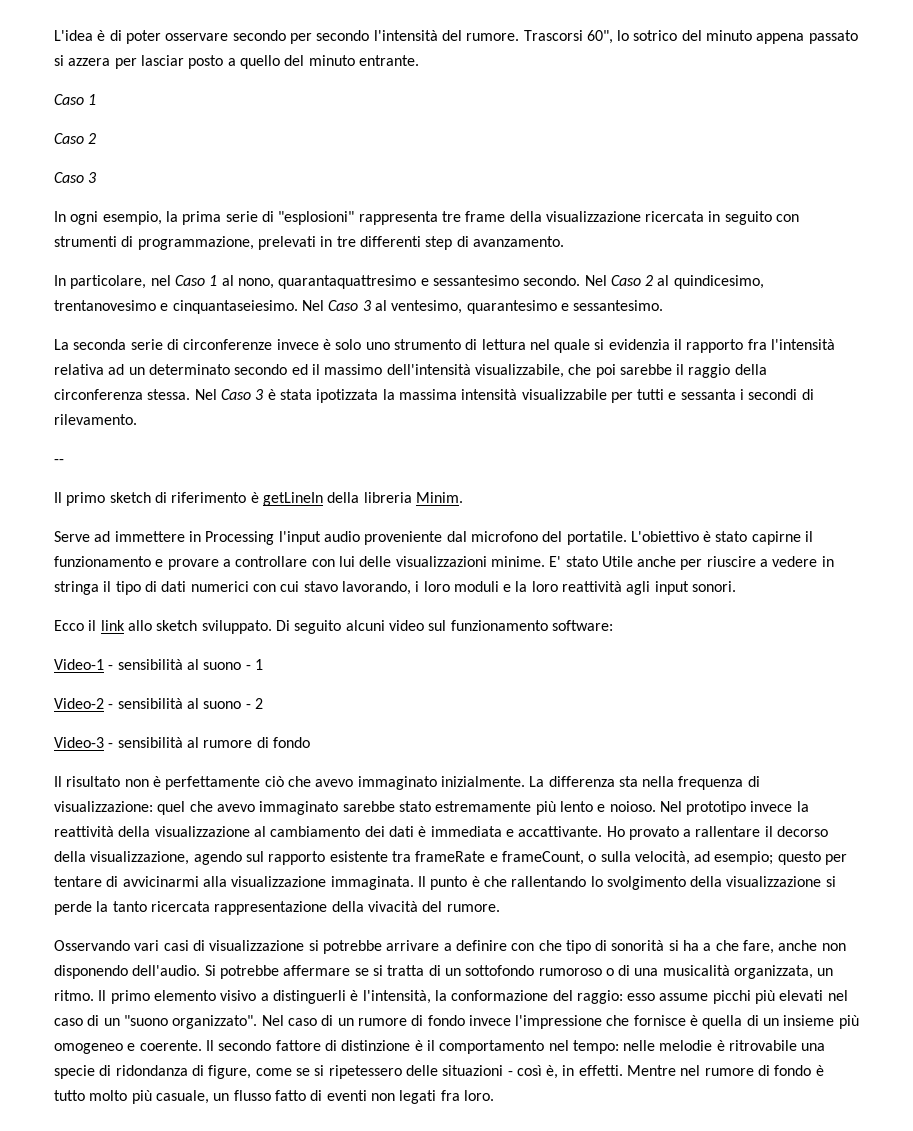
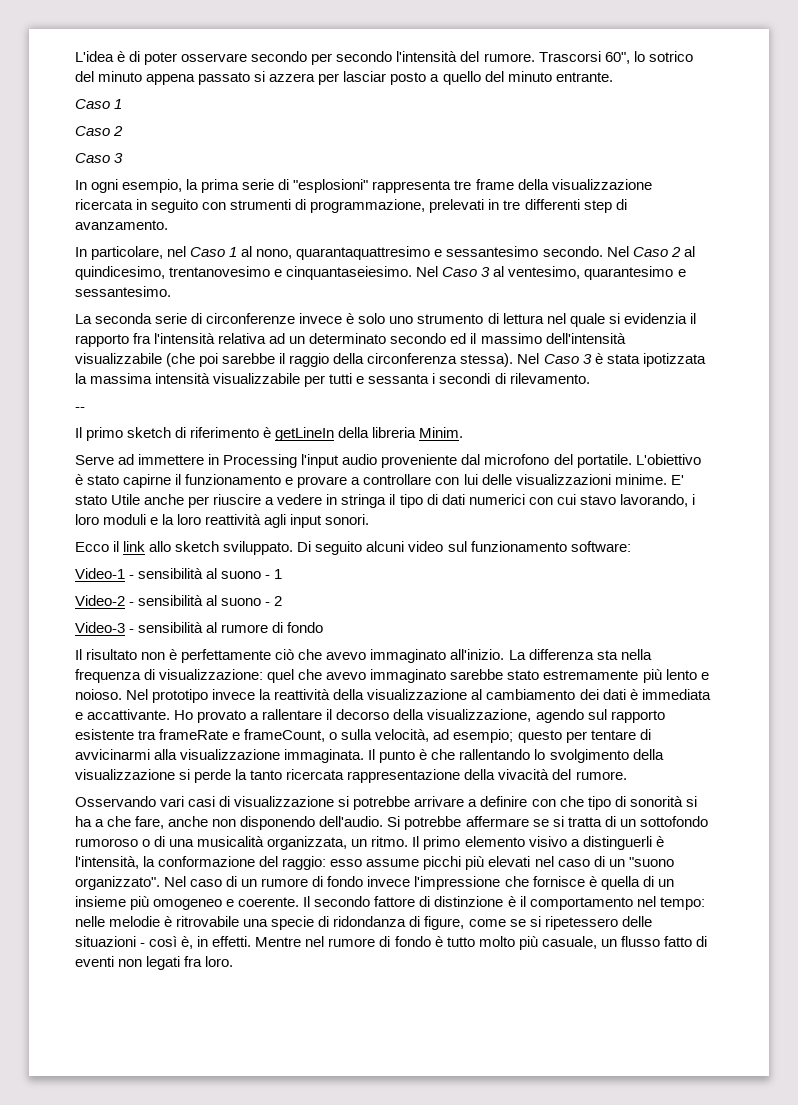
- La seconda serie di circonferenze invece è solo uno strumento di lettura nel quale si evidenzia il rapporto fra l'intensità relativa ad un determinato secondo ed il massimo dell'intensità visualizzabile, che poi sarebbe il raggio della circonferenza stessa.
+ La seconda serie di circonferenze invece è solo uno strumento di lettura nel quale si evidenzia il rapporto fra l'intensità relativa ad un determinato secondo ed il massimo dell'intensità visualizzabile (che poi sarebbe il raggio della circonferenza stessa).
- Il risultato non è perfettamente ciò che avevo immaginato inizialmente.
+ Il risultato non è perfettamente ciò che avevo immaginato all'inizio.

